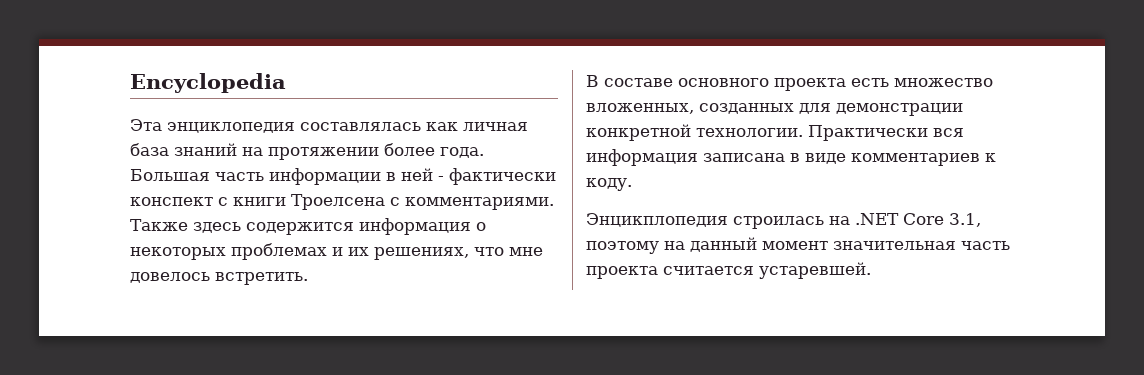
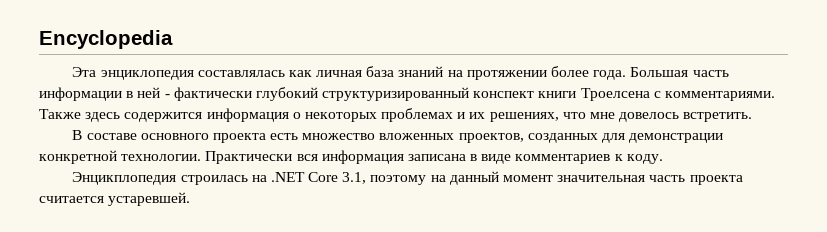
- Большая часть информации в ней - фактически конспект с книги Троелсена с комментариями.
+ Большая часть информации в ней - фактически глубокий структуризированный конспект книги Троелсена с комментариями.
- В составе основного проекта есть множество вложенных, созданных для демонстрации конкретной технологии.
+ В составе основного проекта есть множество вложенных проектов, созданных для демонстрации конкретной технологии.

